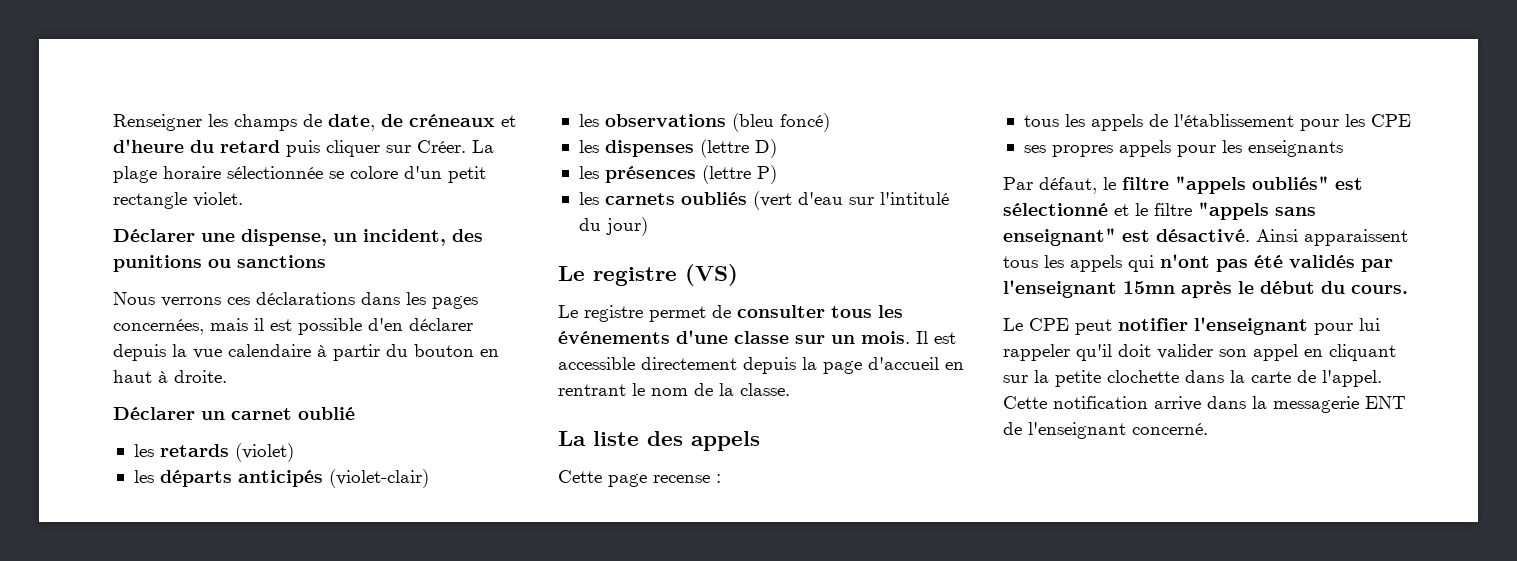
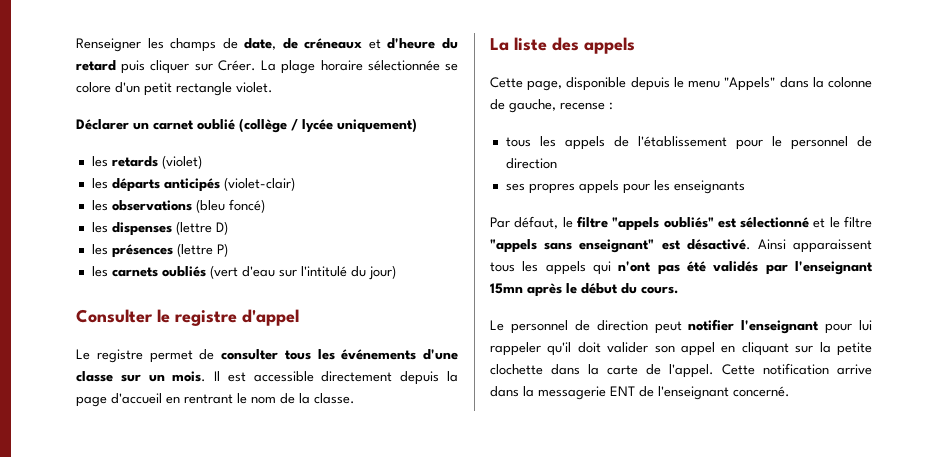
- Déclarer une dispense, un incident, des punitions ou sanctions
- Nous verrons ces déclarations dans les pages concernées, mais il est possible d'en déclarer depuis la vue calendaire à partir du bouton en haut à droite.
- Déclarer un carnet oublié
+ Déclarer un carnet oublié (collège / lycée uniquement)
- Le registre (VS)
+ Consulter le registre d'appel
- Cette page recense :
+ Cette page, disponible depuis le menu "Appels" dans la colonne de gauche, recense :
- tous les appels de l'établissement pour les CPE
+ tous les appels de l'établissement pour le personnel de direction
- Le CPE peut notifier l'enseignant pour lui rappeler qu'il doit valider son appel en cliquant sur la petite clochette dans la carte de l'appel.
+ Le personnel de direction peut notifier l'enseignant pour lui rappeler qu'il doit valider son appel en cliquant sur la petite clochette dans la carte de l'appel.

